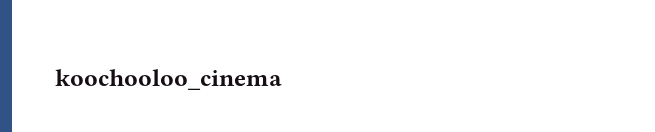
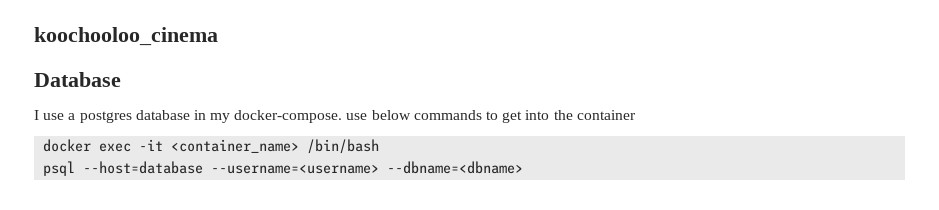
+ Database
+ I use a postgres database in my docker-compose. use below commands to get into the container
+ docker exec -it <container_name> /bin/bash
+ psql --host=database --username=<username> --dbname=<dbname>

